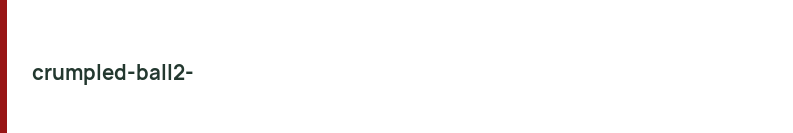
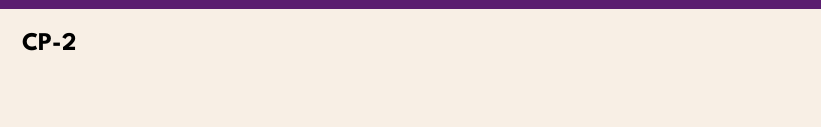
- crumpled-ball2-
+ CP-2

